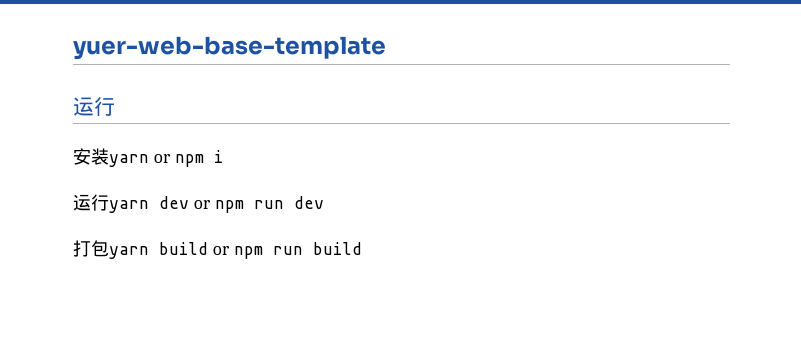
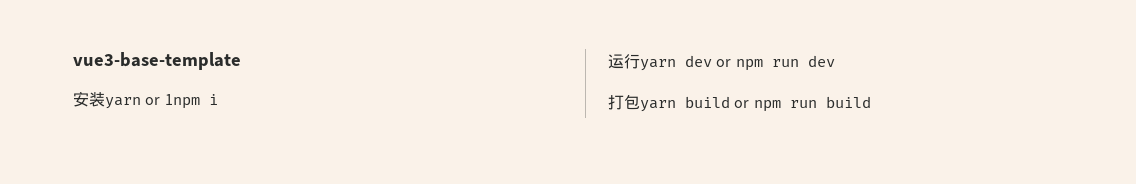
- yuer-web-base-template
- 运行
+ vue3-base-template
- 安装yarn or npm i
+ 安装yarn or 1npm i

